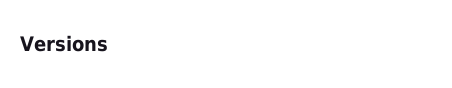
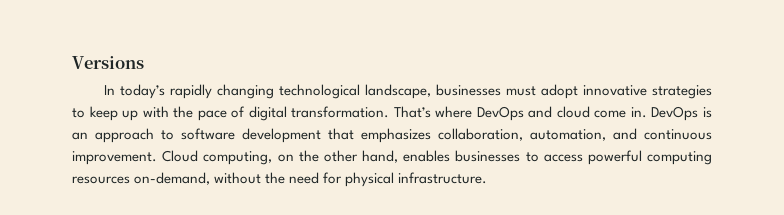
+ In today’s rapidly changing technological landscape, businesses must adopt innovative strategies to keep up with the pace of digital transformation. That’s where DevOps and cloud come in. DevOps is an approach to software development that emphasizes collaboration, automation, and continuous improvement. Cloud computing, on the other hand, enables businesses to access powerful computing resources on-demand, without the need for physical infrastructure.

